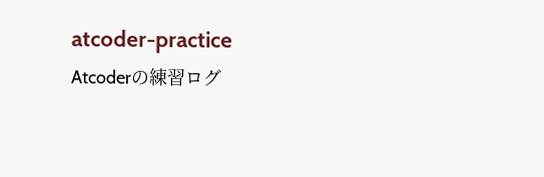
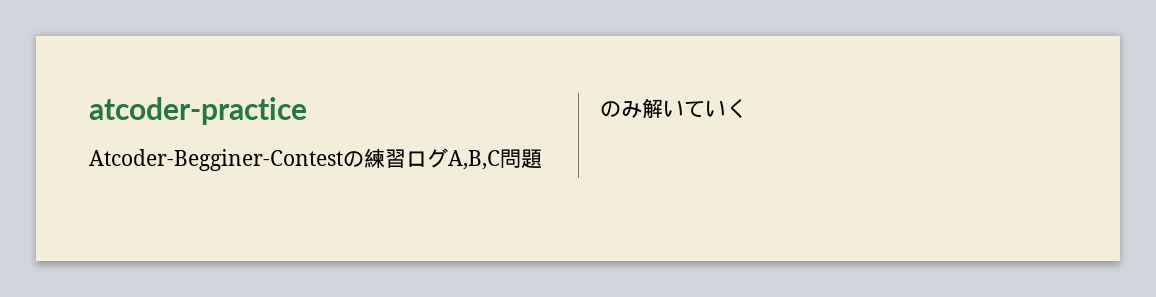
- Atcoderの練習ログ
+ Atcoder-Begginer-Contestの練習ログA,B,C問題のみ解いていく

